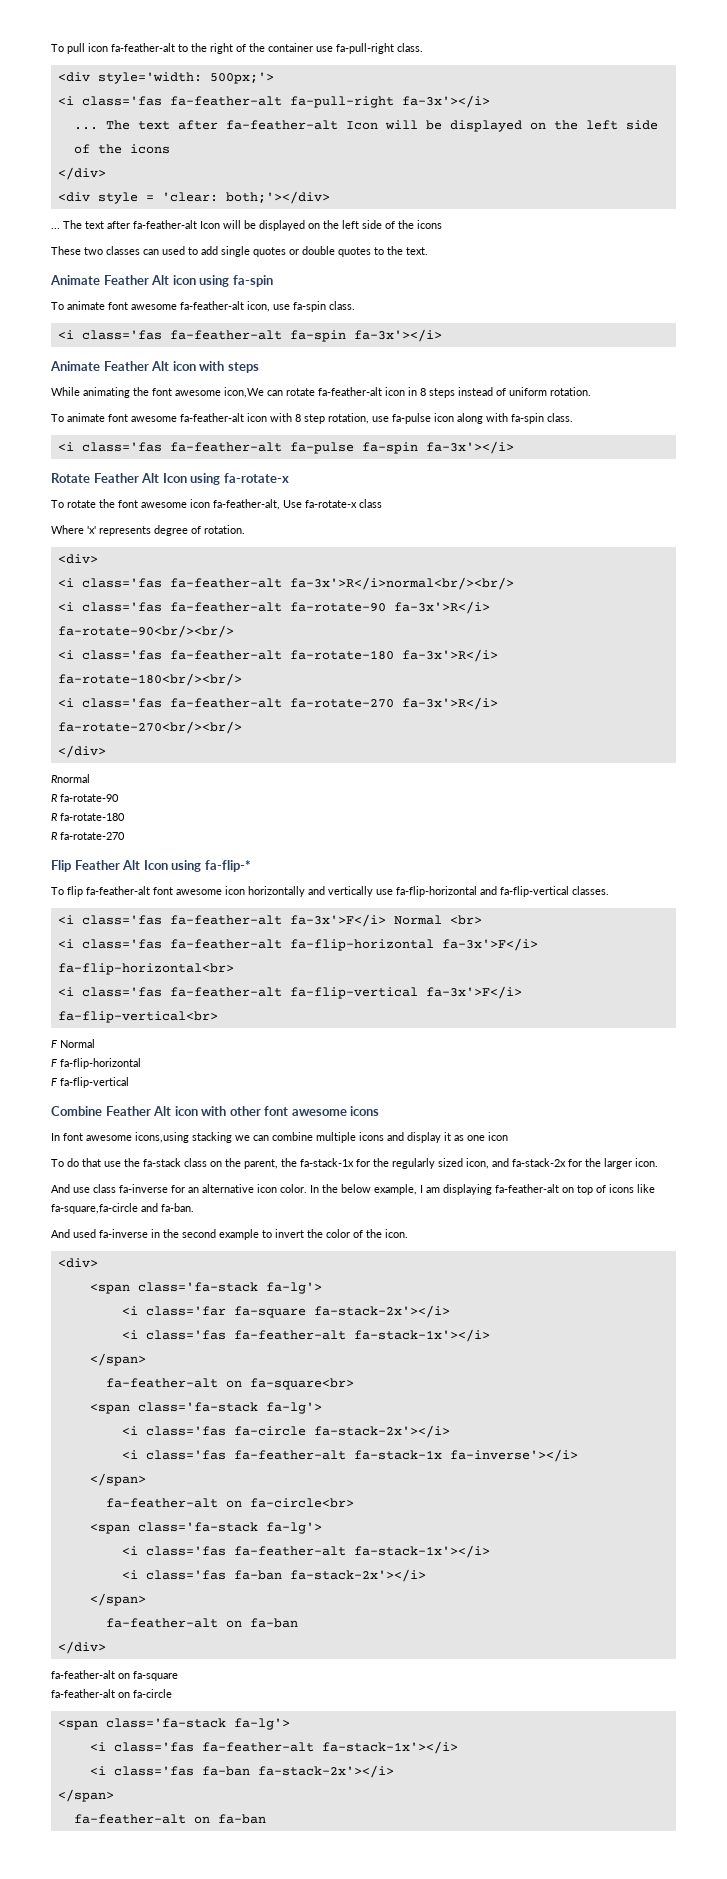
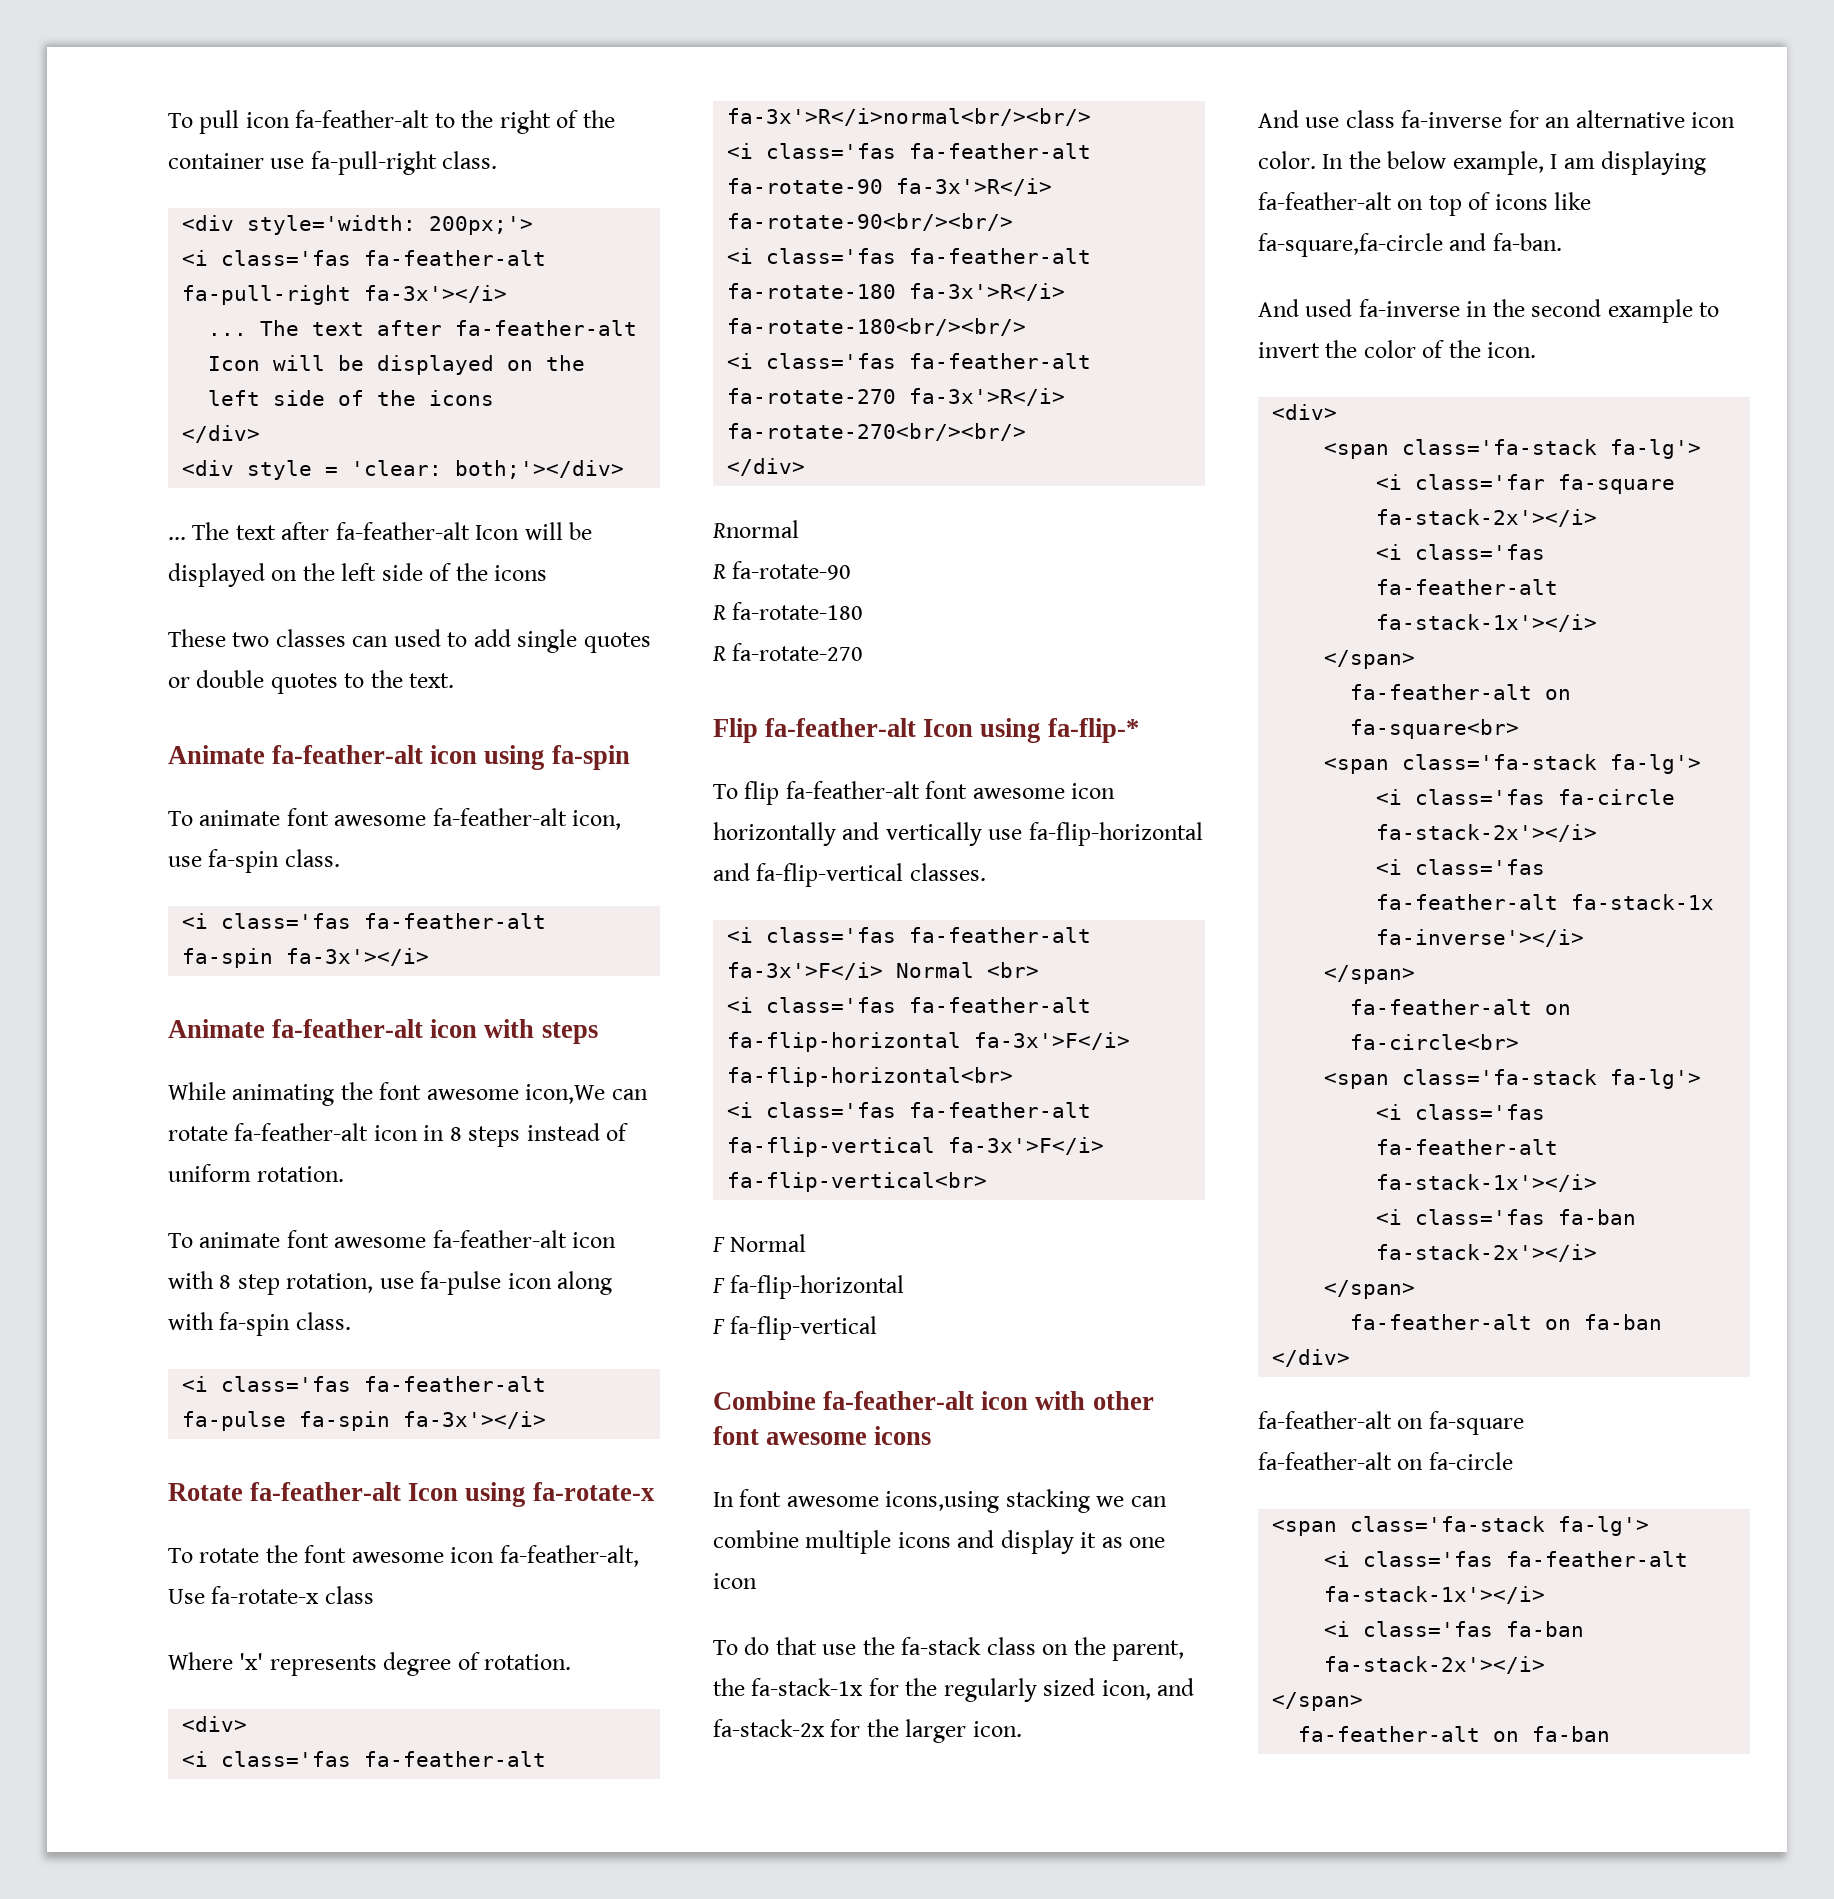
- <div style='width: 500px;'>
+ <div style='width: 200px;'>
- Animate Feather Alt icon using fa-spin
+ Animate fa-feather-alt icon using fa-spin
- Animate Feather Alt icon with steps
+ Animate fa-feather-alt icon with steps
- Rotate Feather Alt Icon using fa-rotate-x
+ Rotate fa-feather-alt Icon using fa-rotate-x
- Flip Feather Alt Icon using fa-flip-*
+ Flip fa-feather-alt Icon using fa-flip-*
- Combine Feather Alt icon with other font awesome icons
+ Combine fa-feather-alt icon with other font awesome icons

